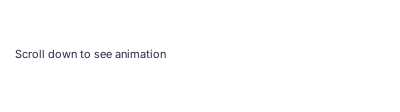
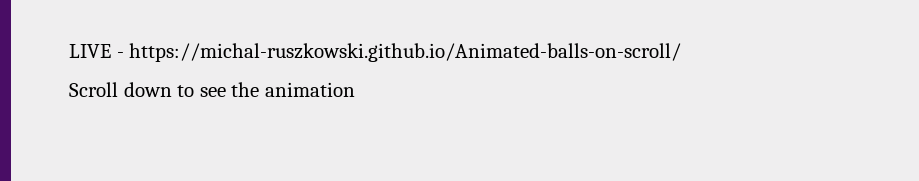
+ LIVE - https://michal-ruszkowski.github.io/Animated-balls-on-scroll/
- Scroll down to see animation
+ Scroll down to see the animation

